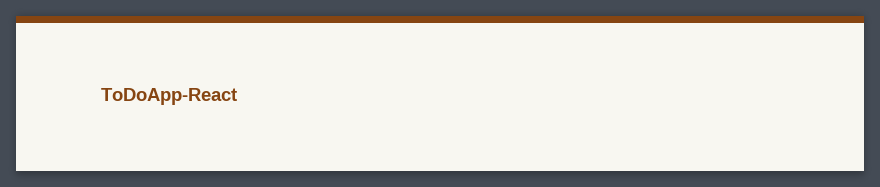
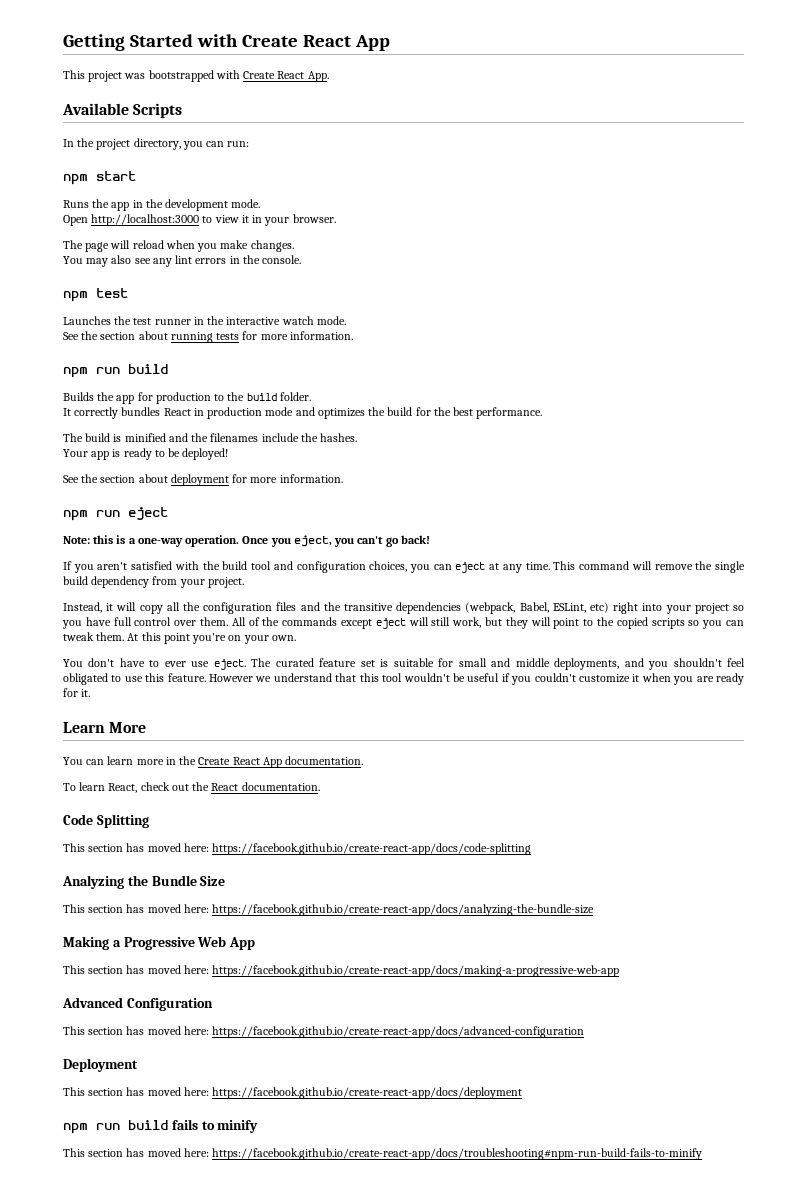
- ToDoApp-React
+ Getting Started with Create React App
+ This project was bootstrapped with Create React App.
+ Available Scripts
+ In the project directory, you can run:
+ npm start
+ Runs the app in the development mode.
+ Open http://localhost:3000 to view it in your browser.
+ The page will reload when you make changes.
+ You may also see any lint errors in the console.
+ npm test
+ Launches the test runner in the interactive watch mode.
+ See the section about running tests for more information.
+ npm run build
+ Builds the app for production to the build folder.
+ It correctly bundles React in production mode and optimizes the build for the best performance.
+ The build is minified and the filenames include the hashes.
+ Your app is ready to be deployed!
+ See the section about deployment for more information.
+ npm run eject
+ Note: this is a one-way operation. Once you eject, you can't go back!
+ If you aren't satisfied with the build tool and configuration choices, you can eject at any time. This command will remove the single build dependency from your project.
+ Instead, it will copy all the configuration files and the transitive dependencies (webpack, Babel, ESLint, etc) right into your project so you have full control over them. All of the commands except eject will still work, but they will point to the copied scripts so you can tweak them. At this point you're on your own.
+ You don't have to ever use eject. The curated feature set is suitable for small and middle deployments, and you shouldn't feel obligated to use this feature. However we understand that this tool wouldn't be useful if you couldn't customize it when you are ready for it.
+ Learn More
+ You can learn more in the Create React App documentation.
+ To learn React, check out the React documentation.
+ Code Splitting
+ This section has moved here: https://facebook.github.io/create-react-app/docs/code-splitting
+ Analyzing the Bundle Size
+ This section has moved here: https://facebook.github.io/create-react-app/docs/analyzing-the-bundle-size
+ Making a Progressive Web App
+ This section has moved here: https://facebook.github.io/create-react-app/docs/making-a-progressive-web-app
+ Advanced Configuration
+ This section has moved here: https://facebook.github.io/create-react-app/docs/advanced-configuration
+ Deployment
+ This section has moved here: https://facebook.github.io/create-react-app/docs/deployment
+ npm run build fails to minify
+ This section has moved here: https://facebook.github.io/create-react-app/docs/troubleshooting#npm-run-build-fails-to-minify

